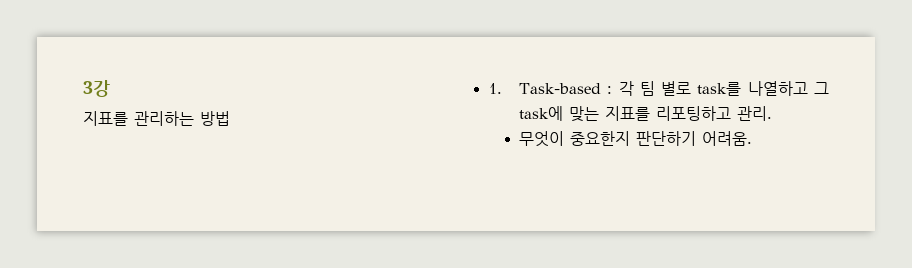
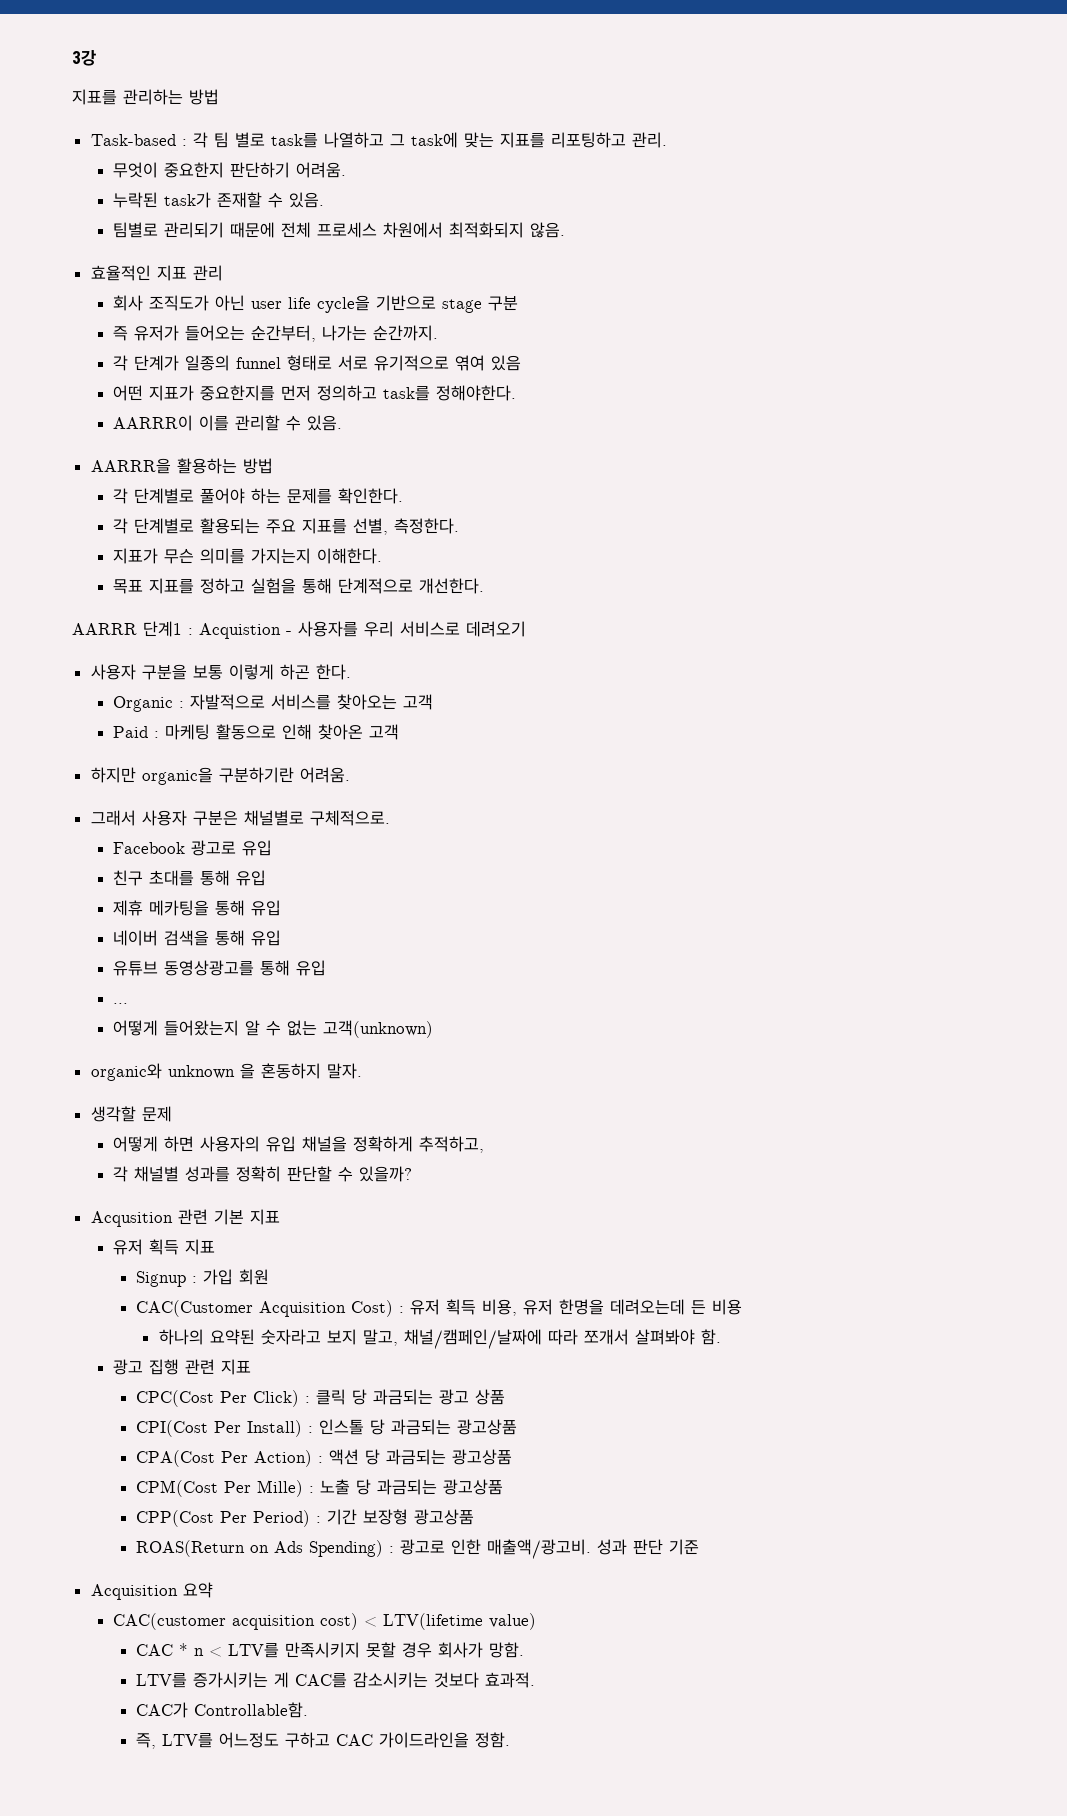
- 1. Task-based : 각 팀 별로 task를 나열하고 그 task에 맞는 지표를 리포팅하고 관리.
+ Task-based : 각 팀 별로 task를 나열하고 그 task에 맞는 지표를 리포팅하고 관리.
+ 누락된 task가 존재할 수 있음.
+ 팀별로 관리되기 때문에 전체 프로세스 차원에서 최적화되지 않음.
+ 효율적인 지표 관리
+ 회사 조직도가 아닌 user life cycle을 기반으로 stage 구분
+ 즉 유저가 들어오는 순간부터, 나가는 순간까지.
+ 각 단계가 일종의 funnel 형태로 서로 유기적으로 엮여 있음
+ 어떤 지표가 중요한지를 먼저 정의하고 task를 정해야한다.
+ AARRR이 이를 관리할 수 있음.
+ AARRR을 활용하는 방법
+ 각 단계별로 풀어야 하는 문제를 확인한다.
+ 각 단계별로 활용되는 주요 지표를 선별, 측정한다.
+ 지표가 무슨 의미를 가지는지 이해한다.
+ 목표 지표를 정하고 실험을 통해 단계적으로 개선한다.
+ AARRR 단계1 : Acquistion - 사용자를 우리 서비스로 데려오기
+ 사용자 구분을 보통 이렇게 하곤 한다.
+ Organic : 자발적으로 서비스를 찾아오는 고객
+ Paid : 마케팅 활동으로 인해 찾아온 고객
+ 하지만 organic을 구분하기란 어려움.
+ 그래서 사용자 구분은 채널별로 구체적으로.
+ Facebook 광고로 유입
+ 친구 초대를 통해 유입
+ 제휴 메카팅을 통해 유입
+ 네이버 검색을 통해 유입
+ 유튜브 동영상광고를 통해 유입
+ ...
+ 어떻게 들어왔는지 알 수 없는 고객(unknown)
+ organic와 unknown 을 혼동하지 말자.
+ 생각할 문제
+ 어떻게 하면 사용자의 유입 채널을 정확하게 추적하고,
+ 각 채널별 성과를 정확히 판단할 수 있을까?
+ Acqusition 관련 기본 지표
+ 유저 획득 지표
+ Signup : 가입 회원
+ CAC(Customer Acquisition Cost) : 유저 획득 비용, 유저 한명을 데려오는데 든 비용
+ 하나의 요약된 숫자라고 보지 말고, 채널/캠페인/날짜에 따라 쪼개서 살펴봐야 함.
+ 광고 집행 관련 지표
+ CPC(Cost Per Click) : 클릭 당 과금되는 광고 상품
+ CPI(Cost Per Install) : 인스톨 당 과금되는 광고상품
+ CPA(Cost Per Action) : 액션 당 과금되는 광고상품
+ CPM(Cost Per Mille) : 노출 당 과금되는 광고상품
+ CPP(Cost Per Period) : 기간 보장형 광고상품
+ ROAS(Return on Ads Spending) : 광고로 인한 매출액/광고비. 성과 판단 기준
+ Acquisition 요약
+ CAC(customer acquisition cost) < LTV(lifetime value)
+ CAC * n < LTV를 만족시키지 못할 경우 회사가 망함.
+ LTV를 증가시키는 게 CAC를 감소시키는 것보다 효과적.
+ CAC가 Controllable함.
+ 즉, LTV를 어느정도 구하고 CAC 가이드라인을 정함.

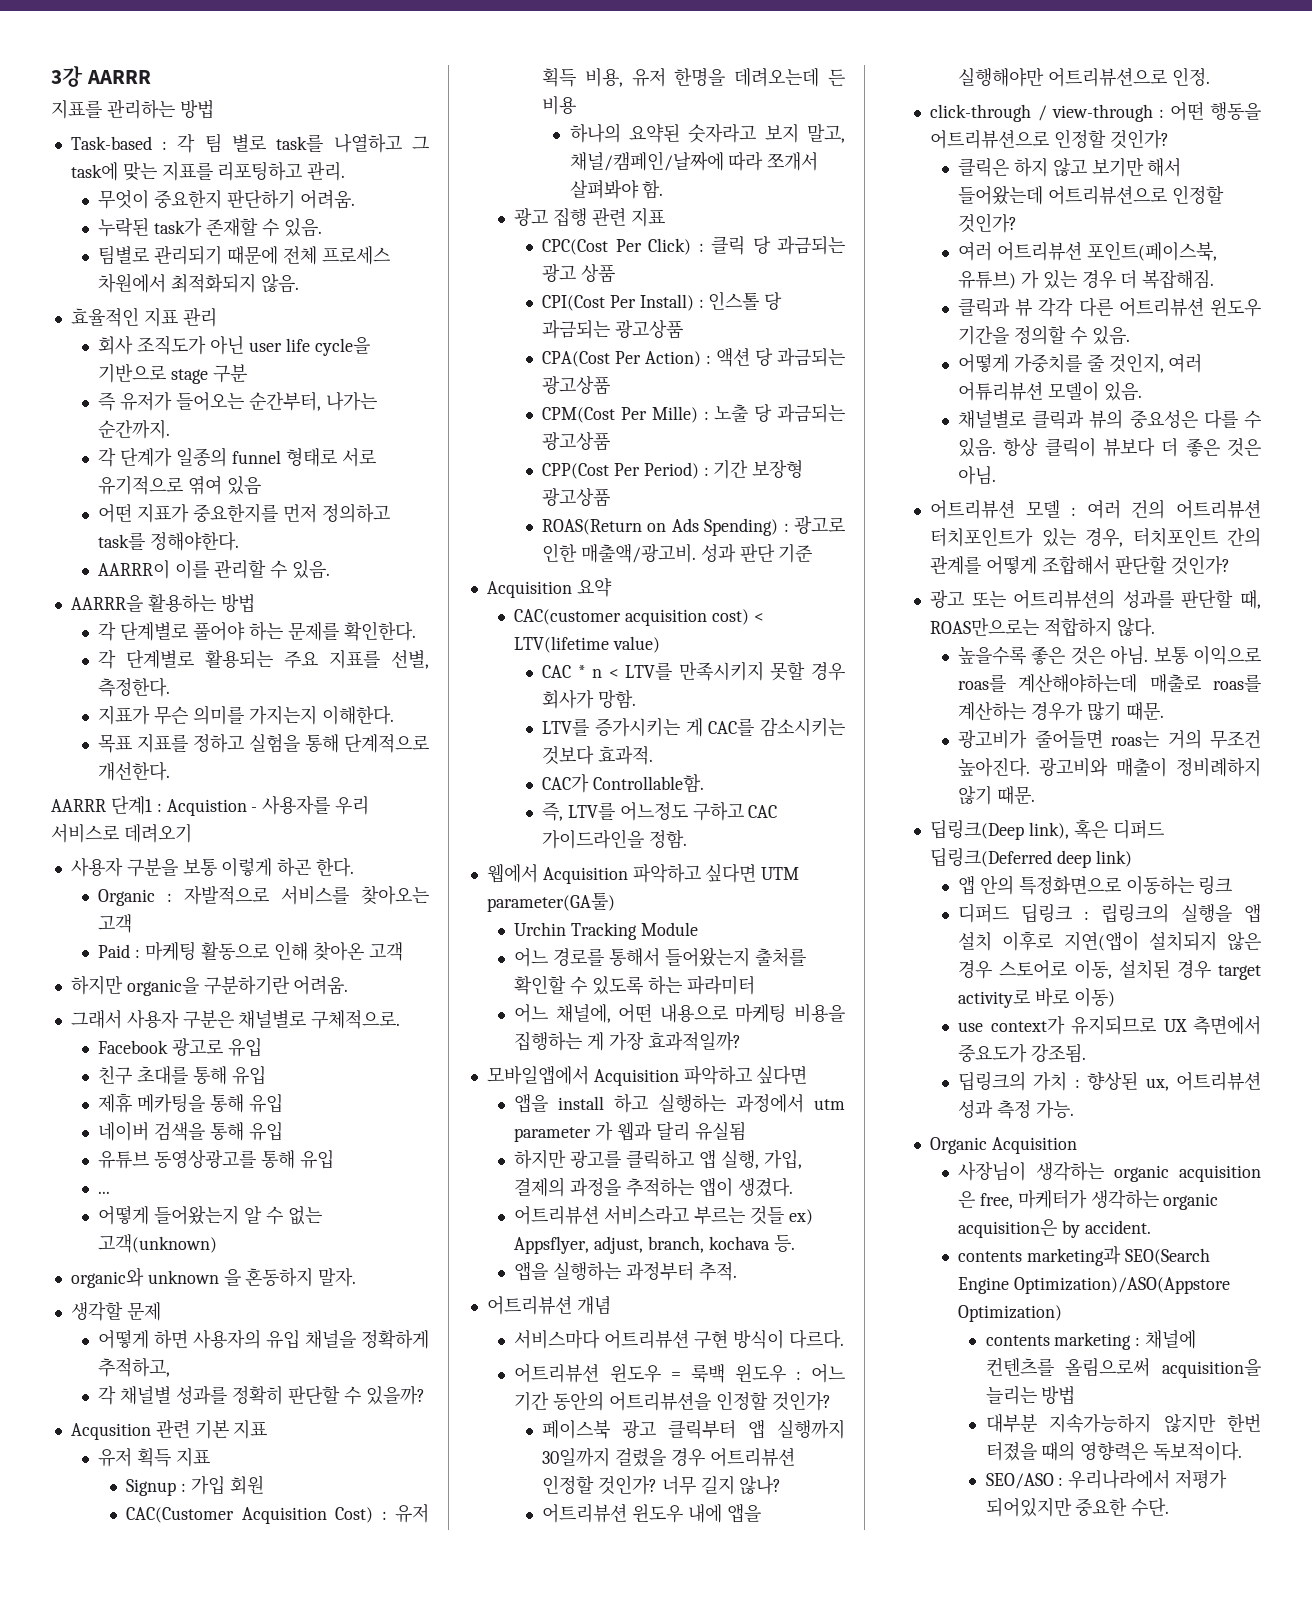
- 3강
+ 3강 AARRR
+ 웹에서 Acquisition 파악하고 싶다면 UTM parameter(GA툴)
+ Urchin Tracking Module
+ 어느 경로를 통해서 들어왔는지 출처를 확인할 수 있도록 하는 파라미터
+ 어느 채널에, 어떤 내용으로 마케팅 비용을 집행하는 게 가장 효과적일까?
+ 모바일앱에서 Acquisition 파악하고 싶다면
+ 앱을 install 하고 실행하는 과정에서 utm parameter 가 웹과 달리 유실됨
+ 하지만 광고를 클릭하고 앱 실행, 가입, 결제의 과정을 추적하는 앱이 생겼다.
+ 어트리뷰션 서비스라고 부르는 것들 ex) Appsflyer, adjust, branch, kochava 등.
+ 앱을 실행하는 과정부터 추적.
+ 어트리뷰션 개념
+ 서비스마다 어트리뷰션 구현 방식이 다르다.
+ 어트리뷰션 윈도우 = 룩백 윈도우 : 어느 기간 동안의 어트리뷰션을 인정할 것인가?
+ 페이스북 광고 클릭부터 앱 실행까지 30일까지 걸렸을 경우 어트리뷰션 인정할 것인가? 너무 길지 않나?
+ 어트리뷰션 윈도우 내에 앱을 실행해야만 어트리뷰션으로 인정.
+ click-through / view-through : 어떤 행동을 어트리뷰션으로 인정할 것인가?
+ 클릭은 하지 않고 보기만 해서 들어왔는데 어트리뷰션으로 인정할 것인가?
+ 여러 어트리뷰션 포인트(페이스북, 유튜브) 가 있는 경우 더 복잡해짐.
+ 클릭과 뷰 각각 다른 어트리뷰션 윈도우 기간을 정의할 수 있음.
+ 어떻게 가중치를 줄 것인지, 여러 어튜리뷰션 모델이 있음.
+ 채널별로 클릭과 뷰의 중요성은 다를 수 있음. 항상 클릭이 뷰보다 더 좋은 것은 아님.
+ 어트리뷰션 모델 : 여러 건의 어트리뷰션 터치포인트가 있는 경우, 터치포인트 간의 관계를 어떻게 조합해서 판단할 것인가?
+ 광고 또는 어트리뷰션의 성과를 판단할 때, ROAS만으로는 적합하지 않다.
+ 높을수록 좋은 것은 아님. 보통 이익으로 roas를 계산해야하는데 매출로 roas를 계산하는 경우가 많기 때문.
+ 광고비가 줄어들면 roas는 거의 무조건 높아진다. 광고비와 매출이 정비례하지 않기 때문.
+ 딥링크(Deep link), 혹은 디퍼드 딥링크(Deferred deep link)
+ 앱 안의 특정화면으로 이동하는 링크
+ 디퍼드 딥링크 : 립링크의 실행을 앱 설치 이후로 지연(앱이 설치되지 않은 경우 스토어로 이동, 설치된 경우 target activity로 바로 이동)
+ use context가 유지되므로 UX 측면에서 중요도가 강조됨.
+ 딥링크의 가치 : 향상된 ux, 어트리뷰션 성과 측정 가능.
+ Organic Acquisition
+ 사장님이 생각하는 organic acquisition 은 free, 마케터가 생각하는 organic acquisition은 by accident.
+ contents marketing과 SEO(Search Engine Optimization)/ASO(Appstore Optimization)
+ contents marketing : 채널에 컨텐츠를 올림으로써 acquisition을 늘리는 방법
+ 대부분 지속가능하지 않지만 한번 터졌을 때의 영향력은 독보적이다.
+ SEO/ASO : 우리나라에서 저평가 되어있지만 중요한 수단.

